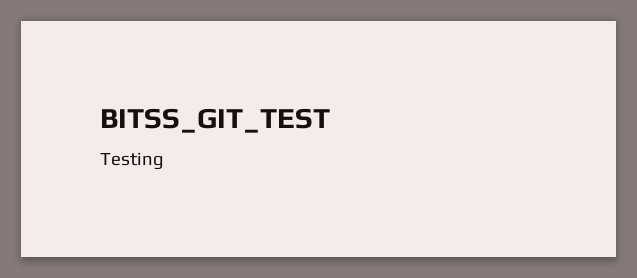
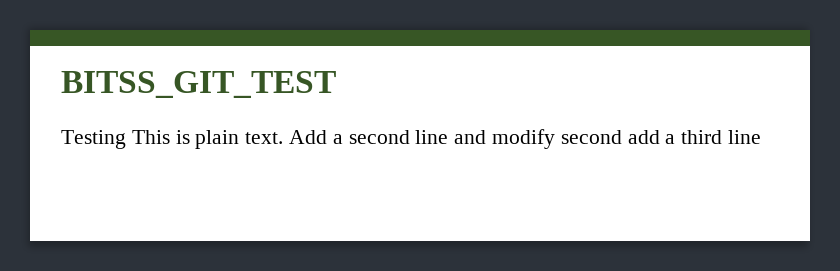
- Testing
+ Testing This is plain text. Add a second line and modify second add a third line

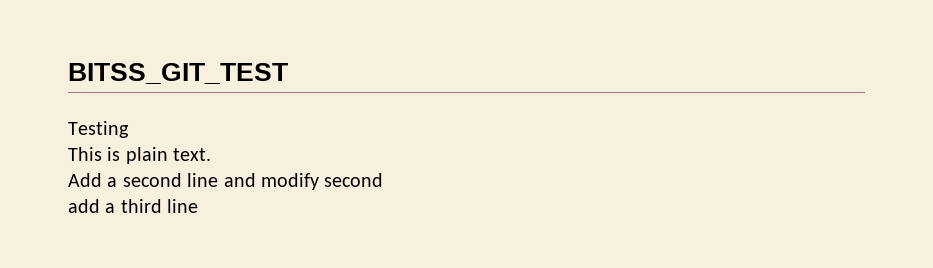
- Testing This is plain text. Add a second line and modify second add a third line
+ Testing
+ This is plain text.
+ Add a second line and modify second
+ add a third line

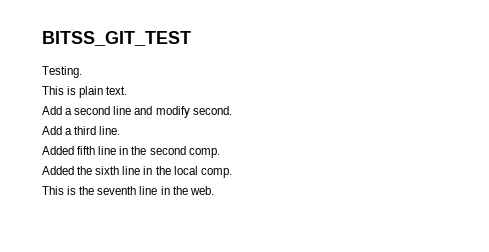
- Testing
+ Testing.
- Add a second line and modify second
- add a third line
+ Add a second line and modify second.
+ Add a third line.
+ Added fifth line in the second comp.
+ Added the sixth line in the local comp.
+ This is the seventh line in the web.

